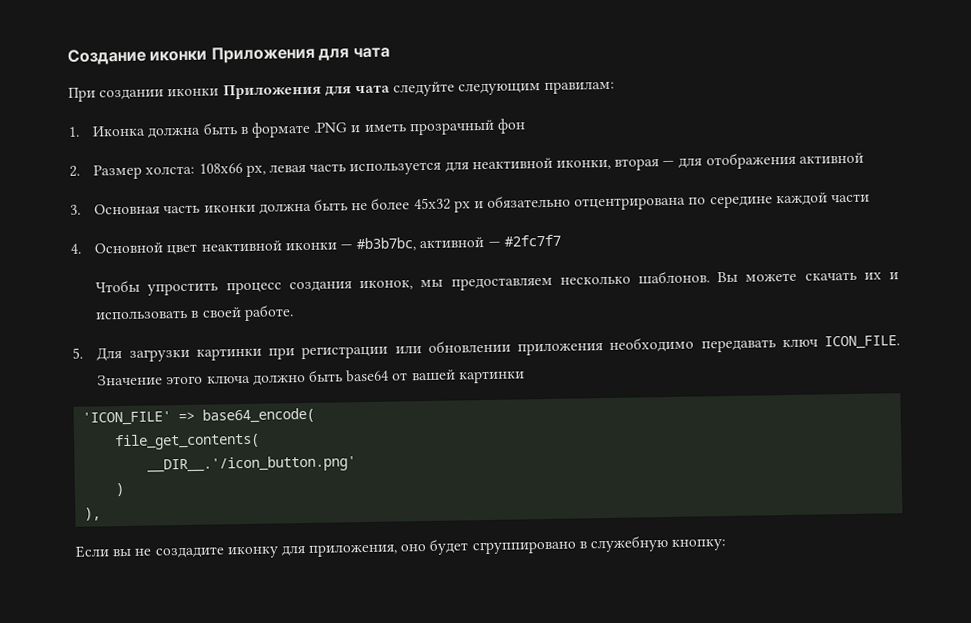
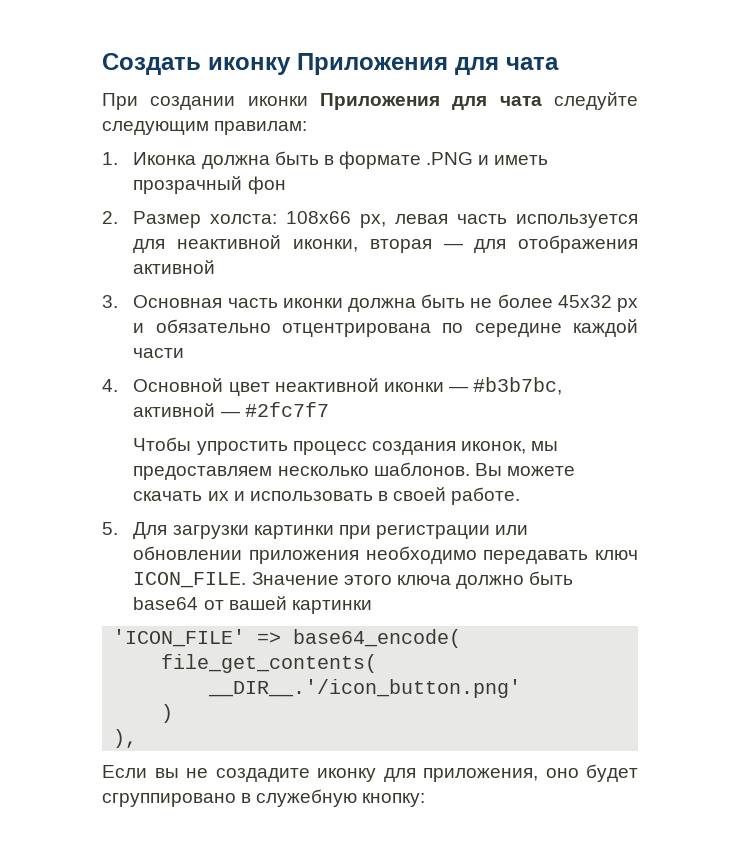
- Создание иконки Приложения для чата
+ Создать иконку Приложения для чата

